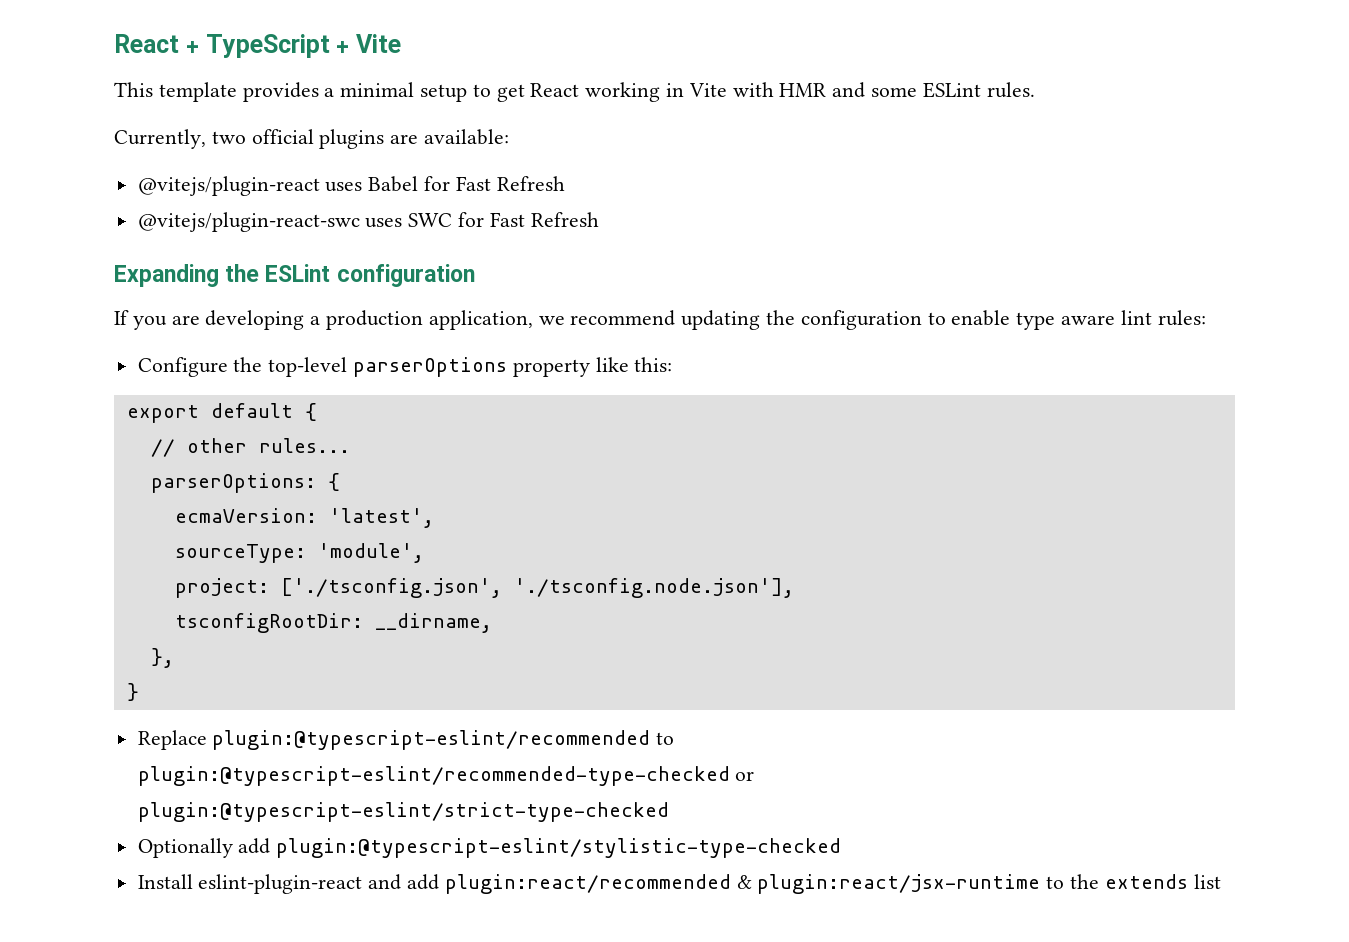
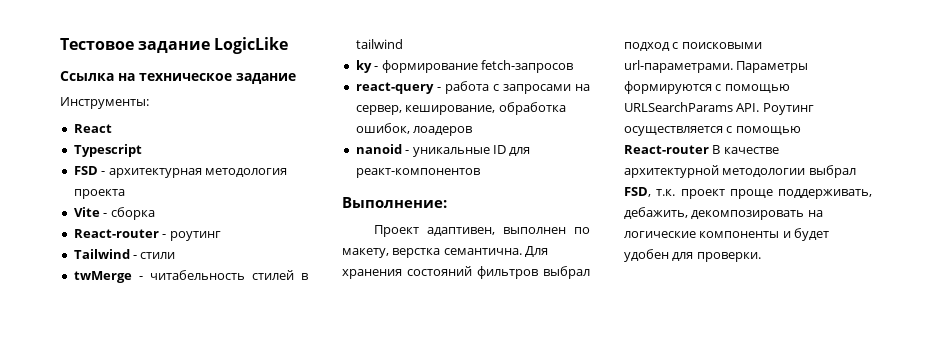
- React + TypeScript + Vite
- This template provides a minimal setup to get React working in Vite with HMR and some ESLint rules.
- Currently, two official plugins are available:
- @vitejs/plugin-react uses Babel for Fast Refresh
- @vitejs/plugin-react-swc uses SWC for Fast Refresh
- Expanding the ESLint configuration
- If you are developing a production application, we recommend updating the configuration to enable type aware lint rules:
- Configure the top-level parserOptions property like this:
- export default {
- // other rules...
- parserOptions: {
- ecmaVersion: 'latest',
- sourceType: 'module',
- project: ['./tsconfig.json', './tsconfig.node.json'],
- tsconfigRootDir: __dirname,
- },
- }
- Replace plugin:@typescript-eslint/recommended to plugin:@typescript-eslint/recommended-type-checked or plugin:@typescript-eslint/strict-type-checked
- Optionally add plugin:@typescript-eslint/stylistic-type-checked
- Install eslint-plugin-react and add plugin:react/recommended & plugin:react/jsx-runtime to the extends list
+ Тестовое задание LogicLike
+ Ссылка на техническое задание
+ Инструменты:
+ React
+ Typescript
+ FSD - архитектурная методология проекта
+ Vite - сборка
+ React-router - роутинг
+ Tailwind - стили
+ twMerge - читабельность стилей в tailwind
+ ky - формирование fetch-запросов
+ react-query - работа с запросами на сервер, кеширование, обработка ошибок, лоадеров
+ nanoid - уникальные ID для реакт-компонентов
+ Выполнение:
+ Проект адаптивен, выполнен по макету, верстка семантична. Для хранения состояний фильтров выбрал подход с поисковыми url-параметрами. Параметры формируются с помощью URLSearchParams API. Роутинг осуществляется с помощью React-router В качестве архитектурной методологии выбрал FSD, т.к. проект проще поддерживать, дебажить, декомпозировать на логические компоненты и будет удобен для проверки.

